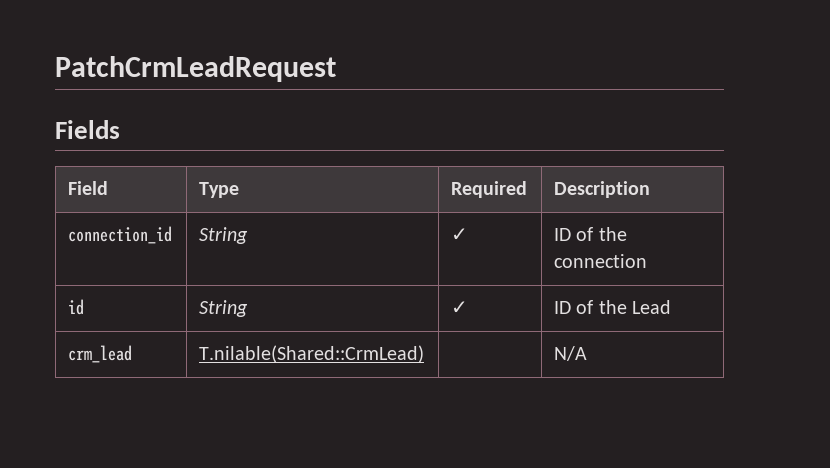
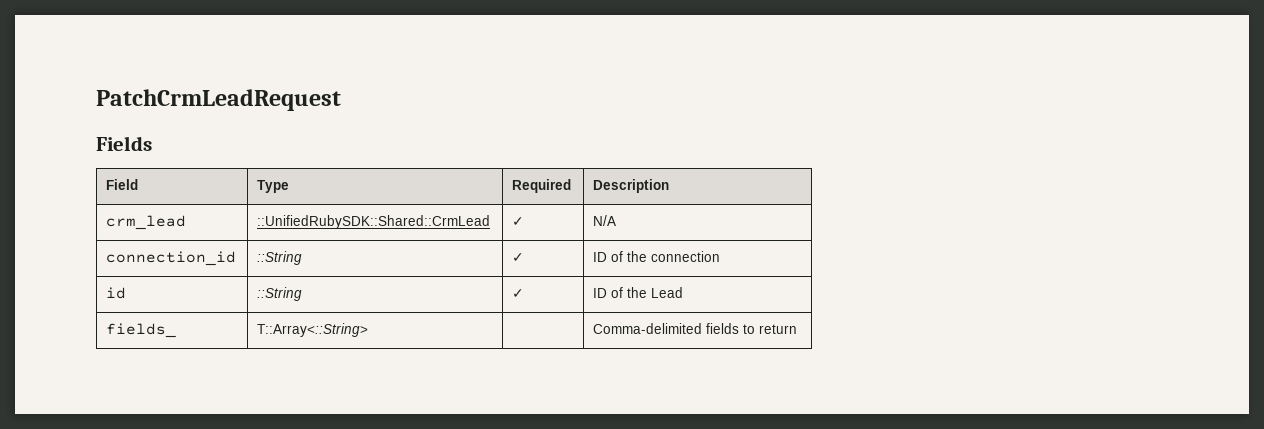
+ crm_lead | ::UnifiedRubySDK::Shared::CrmLead | ✓ | N/A
- connection_id | String | ✓ | ID of the connection
+ connection_id | ::String | ✓ | ID of the connection
- id | String | ✓ | ID of the Lead
+ id | ::String | ✓ | ID of the Lead
- crm_lead | T.nilable(Shared::CrmLead) | | N/A
+ fields_ | T::Array<::String> | | Comma-delimited fields to return

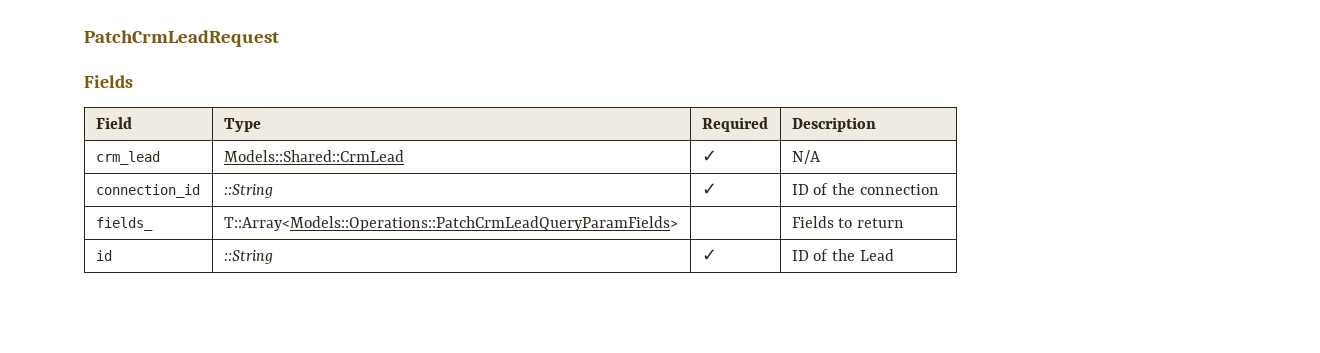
- crm_lead | ::UnifiedRubySDK::Shared::CrmLead | ✓ | N/A
+ crm_lead | Models::Shared::CrmLead | ✓ | N/A
+ fields_ | T::Array<Models::Operations::PatchCrmLeadQueryParamFields> | | Fields to return
- fields_ | T::Array<::String> | | Comma-delimited fields to return

